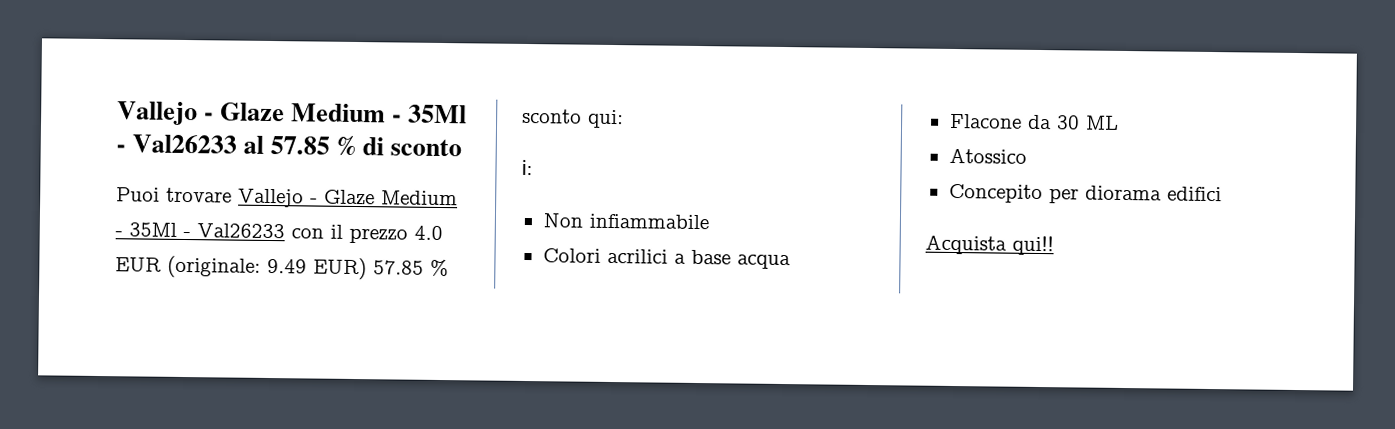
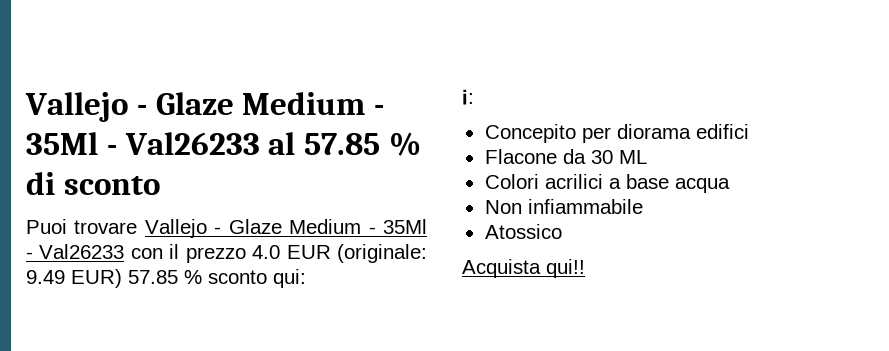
- Non infiammabile
+ Concepito per diorama edifici
+ Flacone da 30 ML
- Flacone da 30 ML
+ Non infiammabile
  Atossico
- Concepito per diorama edifici

